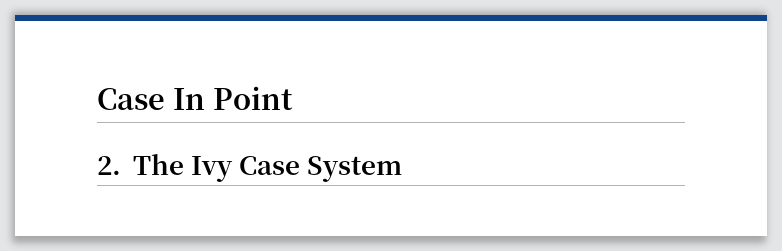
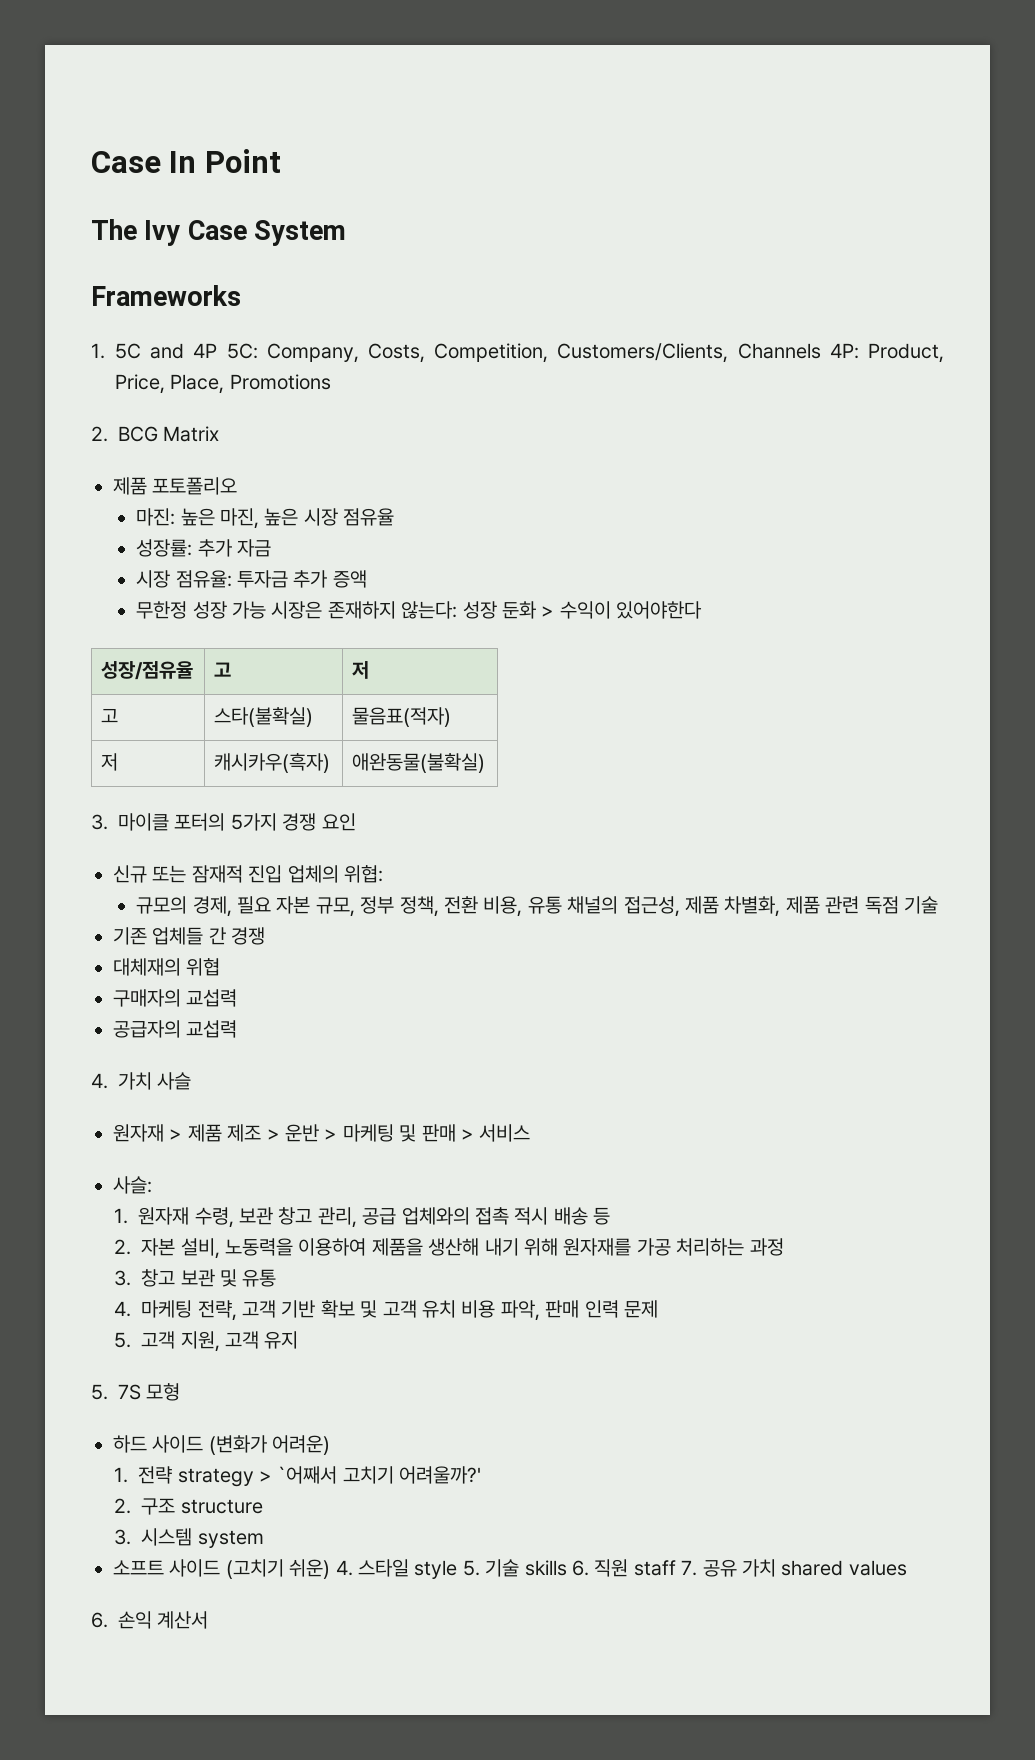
- 2. The Ivy Case System
+ The Ivy Case System
+ Frameworks
+ 1. 5C and 4P 5C: Company, Costs, Competition, Customers/Clients, Channels 4P: Product, Price, Place, Promotions
+ 2. BCG Matrix
+ 제품 포토폴리오
+ 마진: 높은 마진, 높은 시장 점유율
+ 성장률: 추가 자금
+ 시장 점유율: 투자금 추가 증액
+ 무한정 성장 가능 시장은 존재하지 않는다: 성장 둔화 > 수익이 있어야한다
+ 성장/점유율 | 고 | 저
+ 고 | 스타(불확실) | 물음표(적자)
+ 저 | 캐시카우(흑자) | 애완동물(불확실)
+ 3. 마이클 포터의 5가지 경쟁 요인
+ 신규 또는 잠재적 진입 업체의 위협:
+ 규모의 경제, 필요 자본 규모, 정부 정책, 전환 비용, 유통 채널의 접근성, 제품 차별화, 제품 관련 독점 기술
+ 기존 업체들 간 경쟁
+ 대체재의 위협
+ 구매자의 교섭력
+ 공급자의 교섭력
+ 4. 가치 사슬
+ 원자재 > 제품 제조 > 운반 > 마케팅 및 판매 > 서비스
+ 사슬:
+ 1. 원자재 수령, 보관 창고 관리, 공급 업체와의 접촉 적시 배송 등
+ 2. 자본 설비, 노동력을 이용하여 제품을 생산해 내기 위해 원자재를 가공 처리하는 과정
+ 3. 창고 보관 및 유통
+ 4. 마케팅 전략, 고객 기반 확보 및 고객 유치 비용 파악, 판매 인력 문제
+ 5. 고객 지원, 고객 유지
+ 5. 7S 모형
+ 하드 사이드 (변화가 어려운)
+ 1. 전략 strategy > `어째서 고치기 어려울까?'
+ 2. 구조 structure
+ 3. 시스템 system
+ 소프트 사이드 (고치기 쉬운) 4. 스타일 style 5. 기술 skills 6. 직원 staff 7. 공유 가치 shared values
+ 6. 손익 계산서

